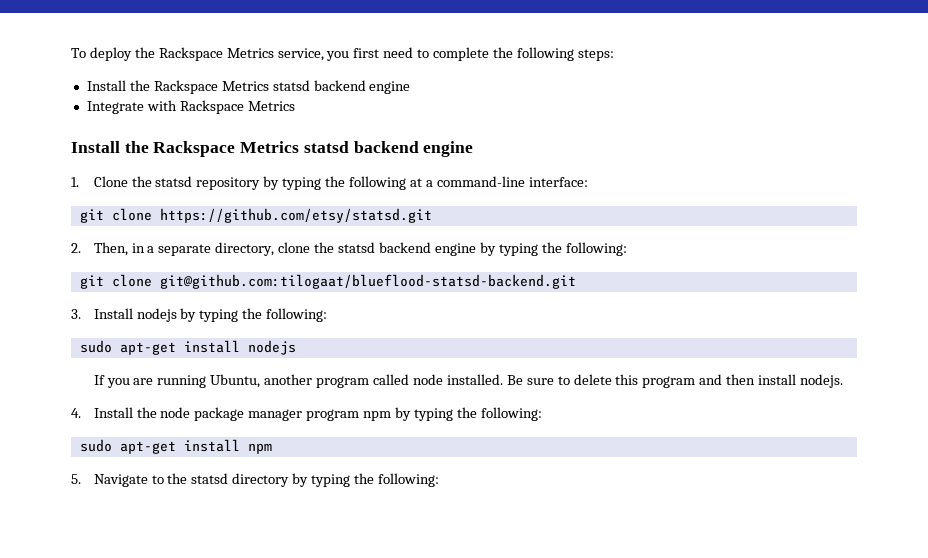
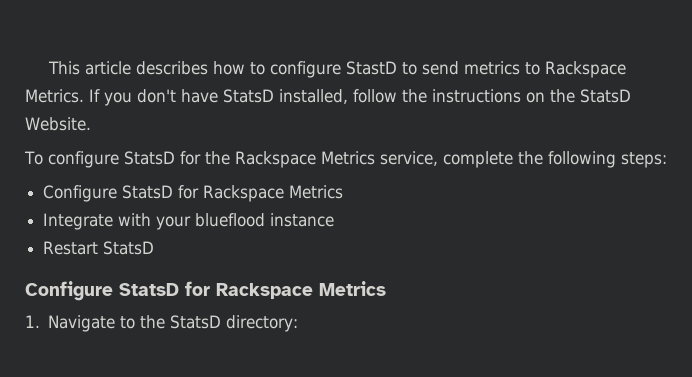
- To deploy the Rackspace Metrics service, you first need to complete the following steps:
- Install the Rackspace Metrics statsd backend engine
+ This article describes how to configure StastD to send metrics to Rackspace Metrics. If you don't have StatsD installed, follow the instructions on the StatsD Website.
+ To configure StatsD for the Rackspace Metrics service, complete the following steps:
+ Configure StatsD for Rackspace Metrics
- Integrate with Rackspace Metrics
- Install the Rackspace Metrics statsd backend engine
- 1. Clone the statsd repository by typing the following at a command-line interface:
- git clone https://github.com/etsy/statsd.git
- 2. Then, in a separate directory, clone the statsd backend engine by typing the following:
- git clone git@github.com:tilogaat/blueflood-statsd-backend.git
- 3. Install nodejs by typing the following:
- sudo apt-get install nodejs
- If you are running Ubuntu, another program called node installed. Be sure to delete this program and then install nodejs.
- 4. Install the node package manager program npm by typing the following:
- sudo apt-get install npm
- 5. Navigate to the statsd directory by typing the following:
+ Integrate with your blueflood instance
+ Restart StatsD
+ Configure StatsD for Rackspace Metrics
+ 1. Navigate to the StatsD directory:

